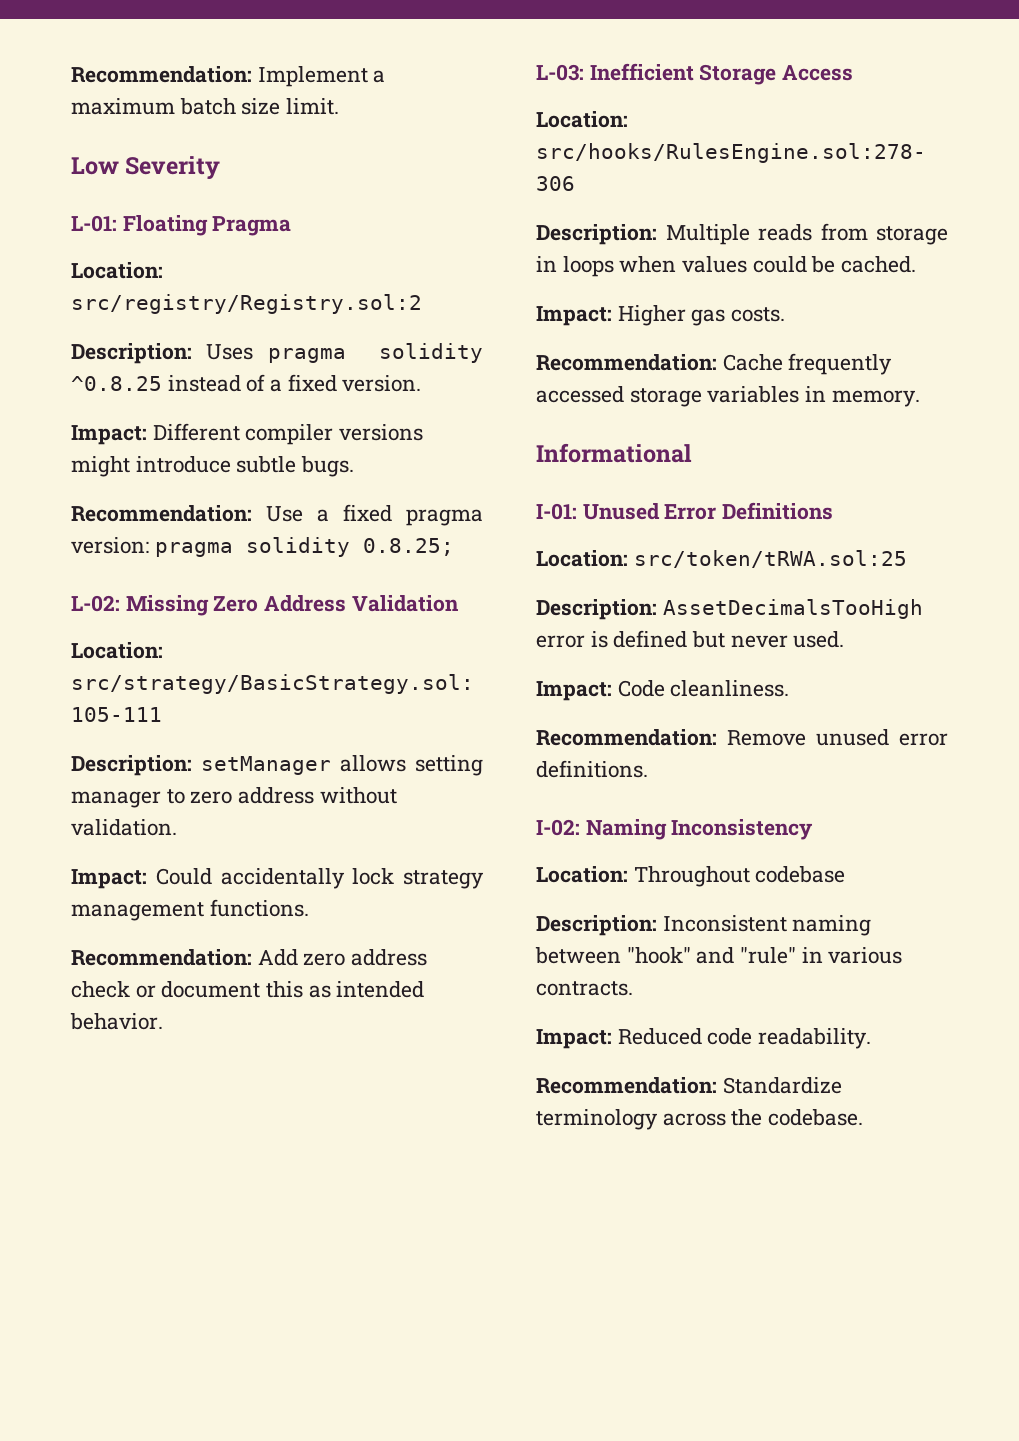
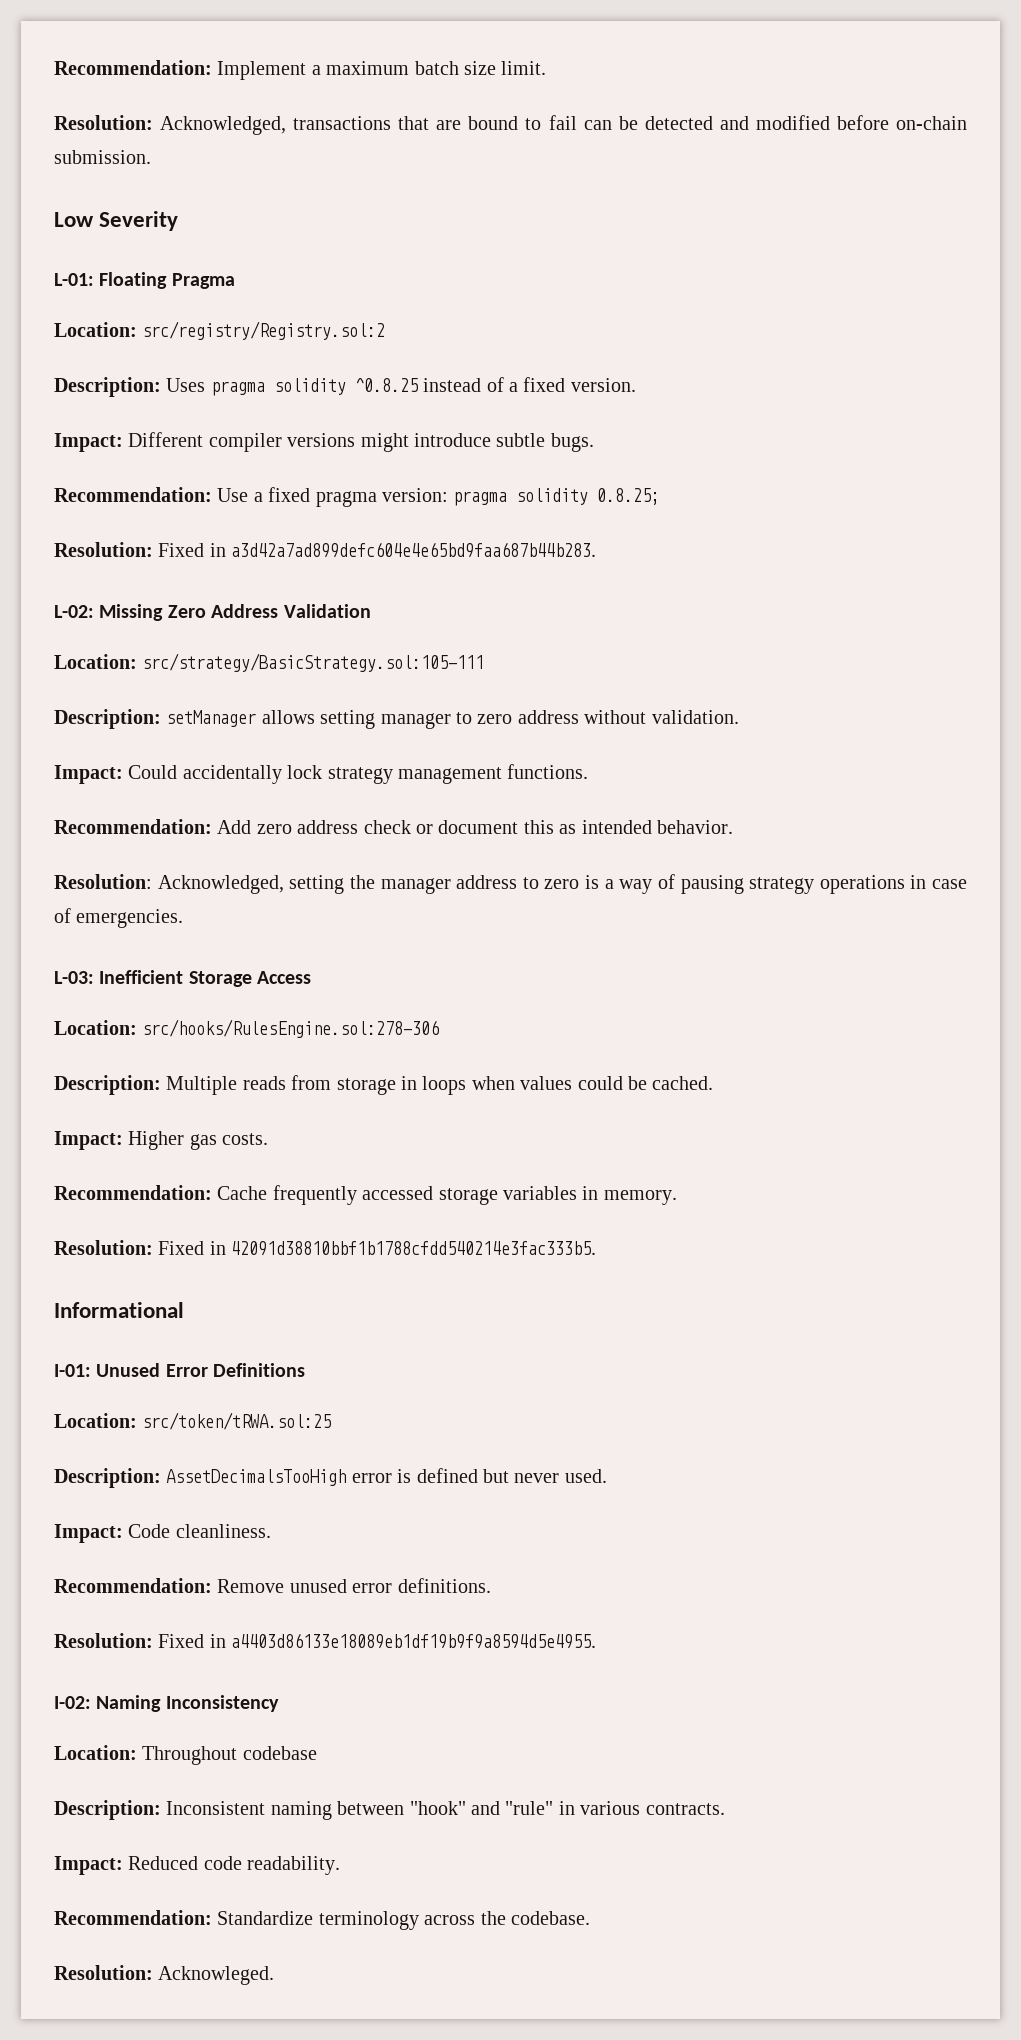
+ Resolution: Acknowledged, transactions that are bound to fail can be detected and modified before on-chain submission.
+ Resolution: Fixed in a3d42a7ad899defc604e4e65bd9faa687b44b283.
+ Resolution: Acknowledged, setting the manager address to zero is a way of pausing strategy operations in case of emergencies.
+ Resolution: Fixed in 42091d38810bbf1b1788cfdd540214e3fac333b5.
+ Resolution: Fixed in a4403d86133e18089eb1df19b9f9a8594d5e4955.
+ Resolution: Acknowleged.

